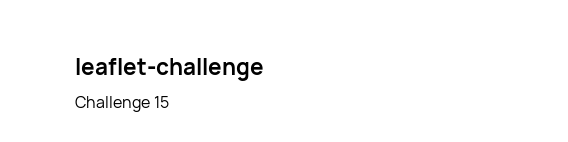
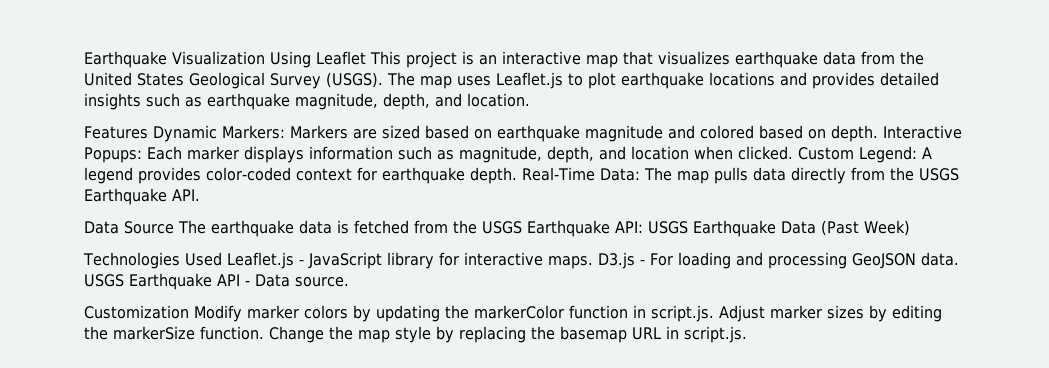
- leaflet-challenge
- Challenge 15
+ Earthquake Visualization Using Leaflet This project is an interactive map that visualizes earthquake data from the United States Geological Survey (USGS). The map uses Leaflet.js to plot earthquake locations and provides detailed insights such as earthquake magnitude, depth, and location.
+ Features Dynamic Markers: Markers are sized based on earthquake magnitude and colored based on depth. Interactive Popups: Each marker displays information such as magnitude, depth, and location when clicked. Custom Legend: A legend provides color-coded context for earthquake depth. Real-Time Data: The map pulls data directly from the USGS Earthquake API.
+ Data Source The earthquake data is fetched from the USGS Earthquake API: USGS Earthquake Data (Past Week)
+ Technologies Used Leaflet.js - JavaScript library for interactive maps. D3.js - For loading and processing GeoJSON data. USGS Earthquake API - Data source.
+ Customization Modify marker colors by updating the markerColor function in script.js. Adjust marker sizes by editing the markerSize function. Change the map style by replacing the basemap URL in script.js.

